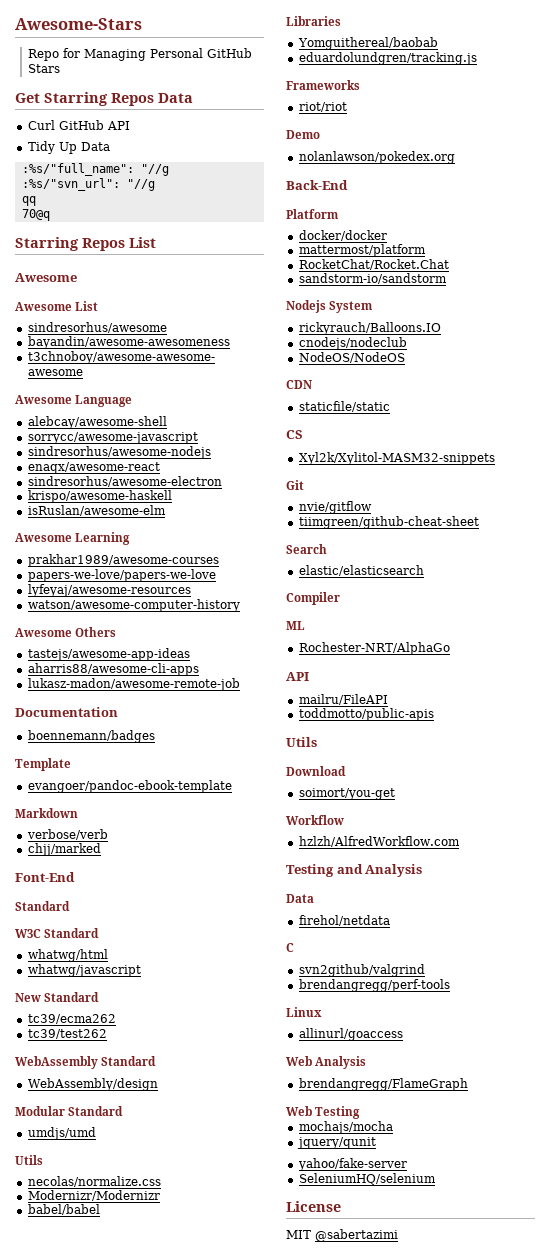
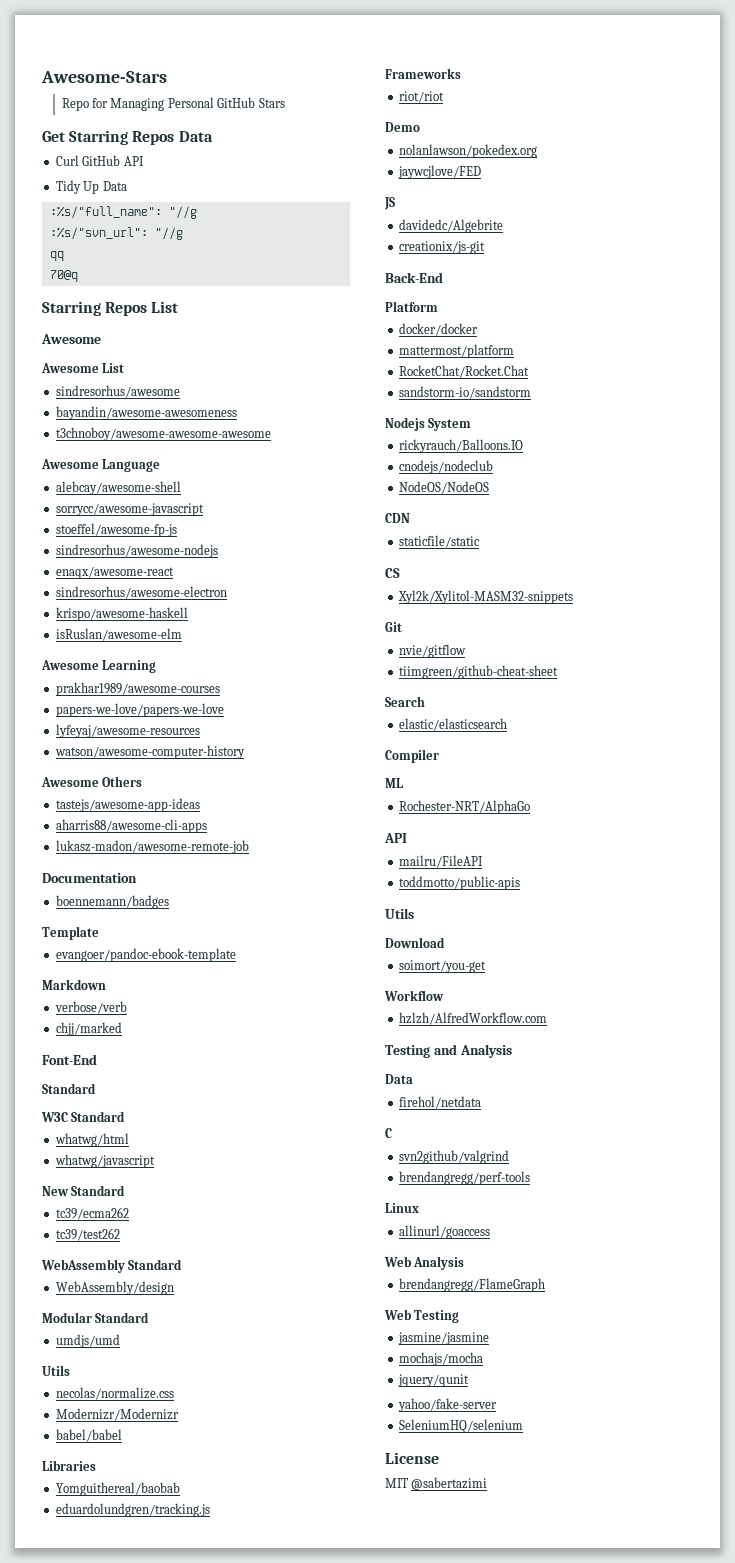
+ stoeffel/awesome-fp-js
+ jaywcjlove/FED
+ JS
+ davidedc/Algebrite
+ creationix/js-git
+ jasmine/jasmine

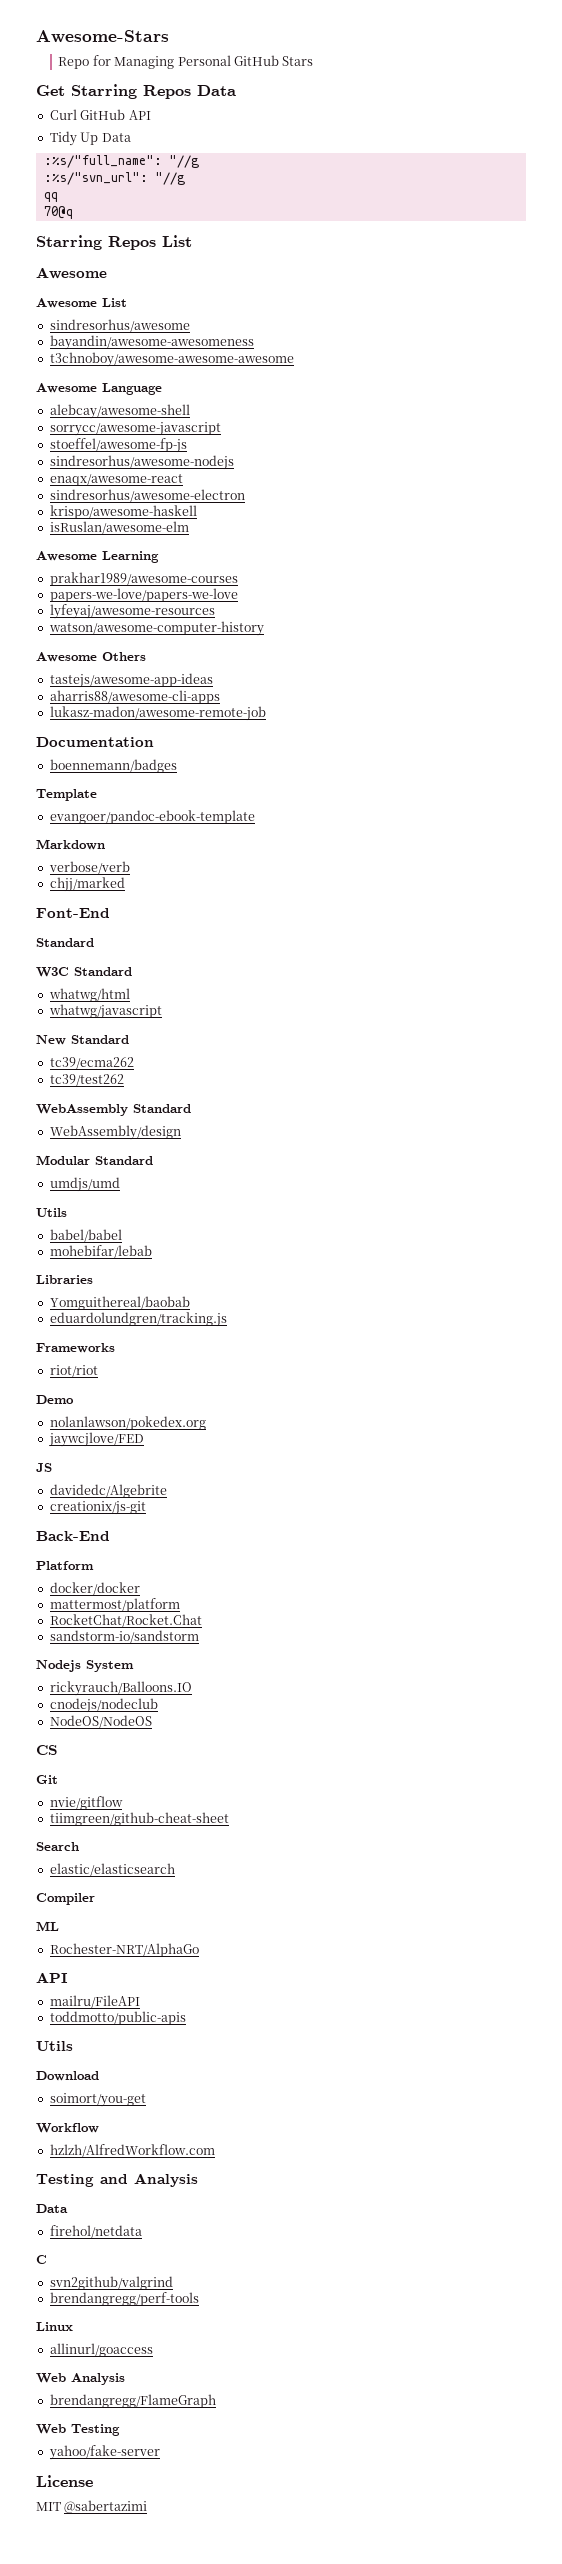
- necolas/normalize.css
- Modernizr/Modernizr
  babel/babel
+ mohebifar/lebab
- CDN
- staticfile/static
- Xyl2k/Xylitol-MASM32-snippets
- jasmine/jasmine
- mochajs/mocha
- jquery/qunit
- SeleniumHQ/selenium

